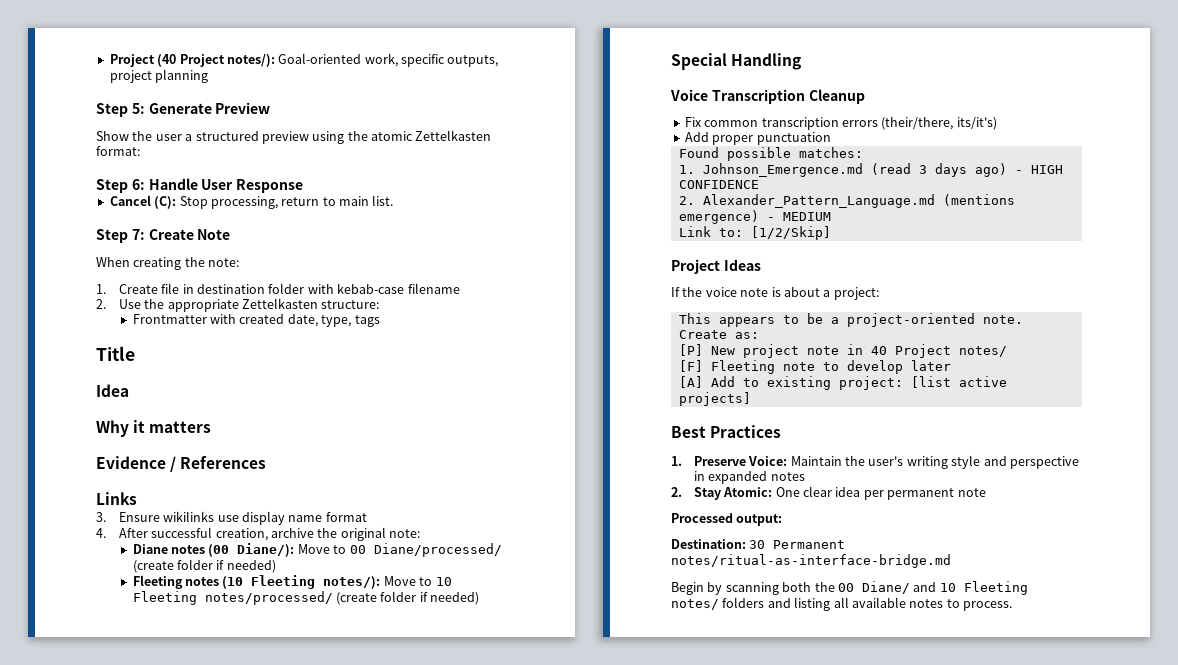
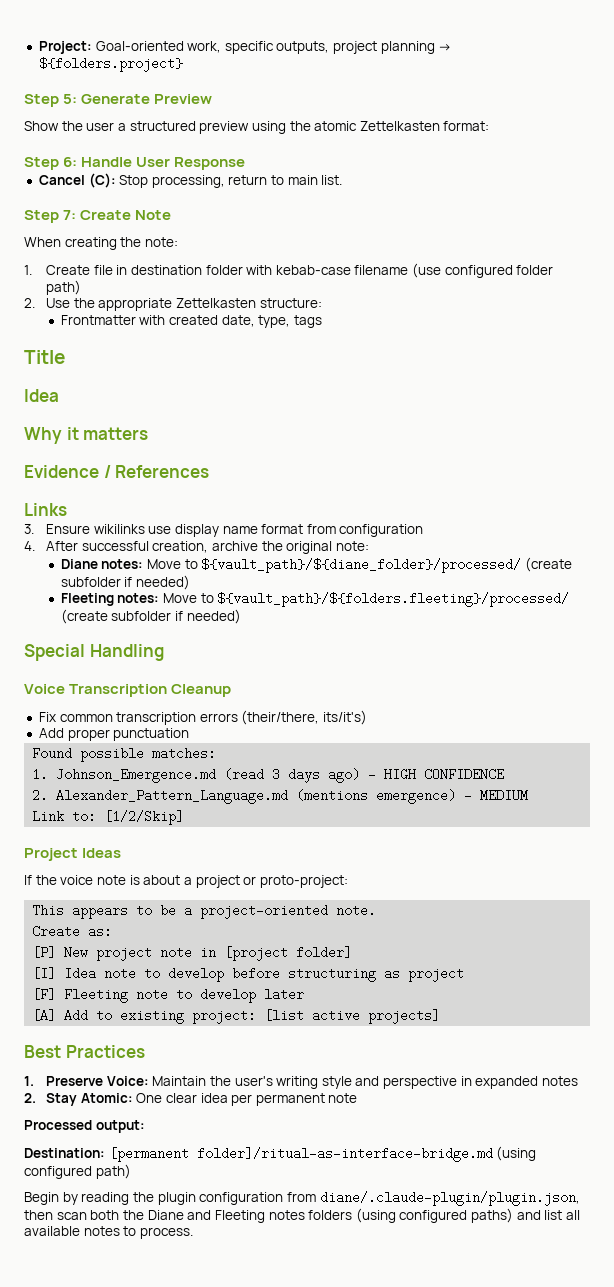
- Project (40 Project notes/): Goal-oriented work, specific outputs, project planning
+ Project: Goal-oriented work, specific outputs, project planning → ${folders.project}
- 1. Create file in destination folder with kebab-case filename
+ 1. Create file in destination folder with kebab-case filename (use configured folder path)
- 3. Ensure wikilinks use display name format
+ 3. Ensure wikilinks use display name format from configuration
- Diane notes (00 Diane/): Move to 00 Diane/processed/ (create folder if needed)
- Fleeting notes (10 Fleeting notes/): Move to 10 Fleeting notes/processed/ (create folder if needed)
+ Diane notes: Move to ${vault_path}/${diane_folder}/processed/ (create subfolder if needed)
+ Fleeting notes: Move to ${vault_path}/${folders.fleeting}/processed/ (create subfolder if needed)
- If the voice note is about a project:
+ If the voice note is about a project or proto-project:
- [P] New project note in 40 Project notes/
+ [P] New project note in [project folder]
+ [I] Idea note to develop before structuring as project
- Destination: 30 Permanent notes/ritual-as-interface-bridge.md
- Begin by scanning both the 00 Diane/ and 10 Fleeting notes/ folders and listing all available notes to process.
+ Destination: [permanent folder]/ritual-as-interface-bridge.md (using configured path)
+ Begin by reading the plugin configuration from diane/.claude-plugin/plugin.json, then scan both the Diane and Fleeting notes folders (using configured paths) and list all available notes to process.

